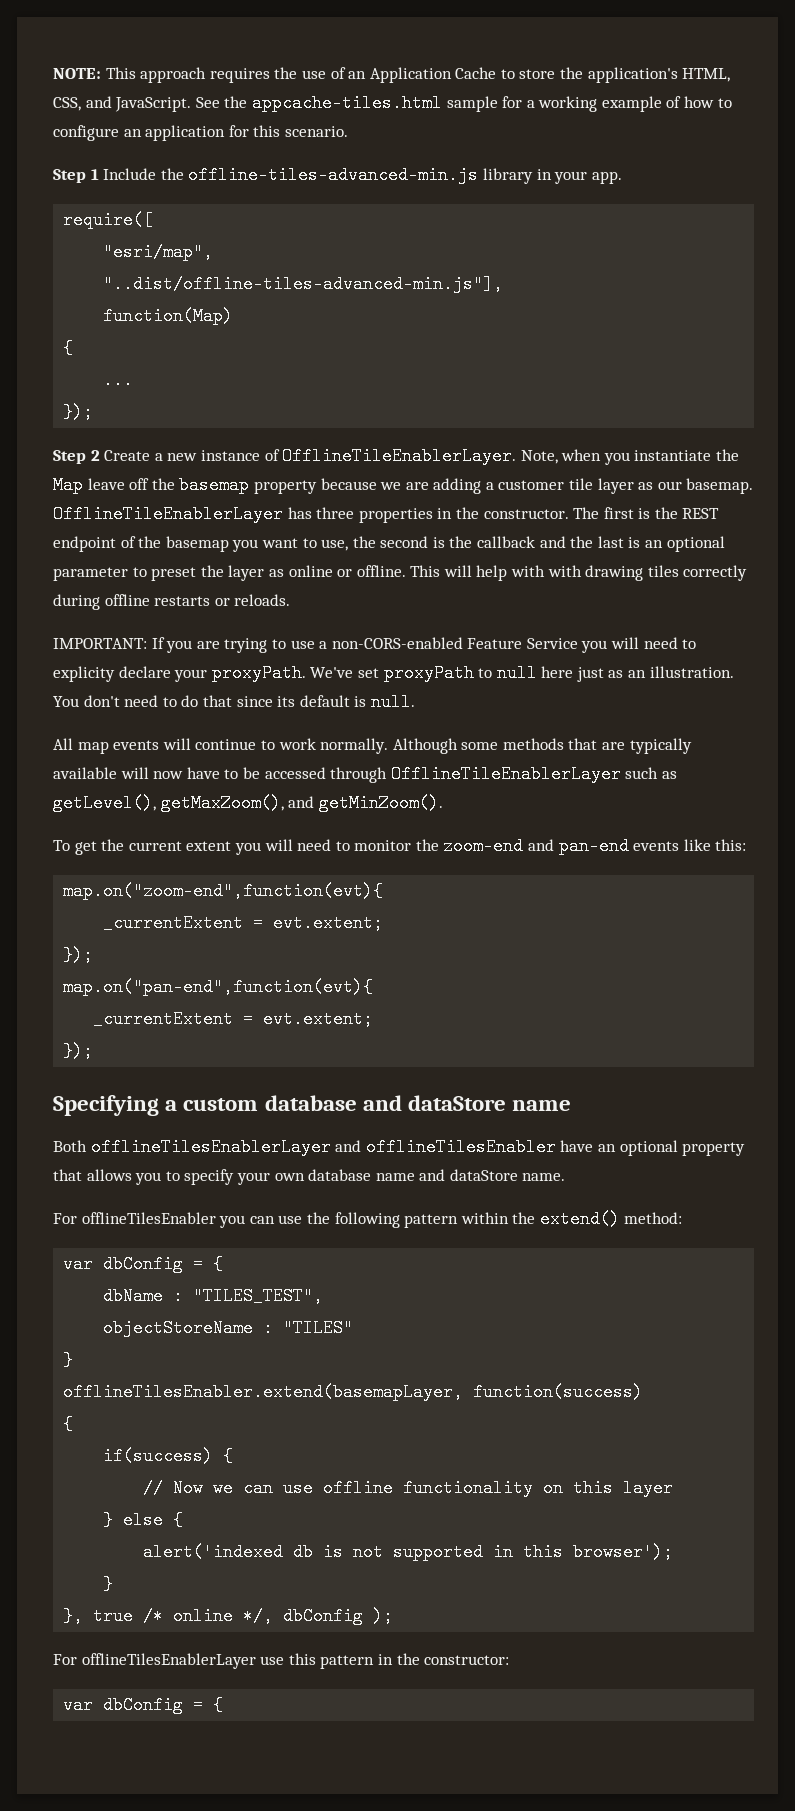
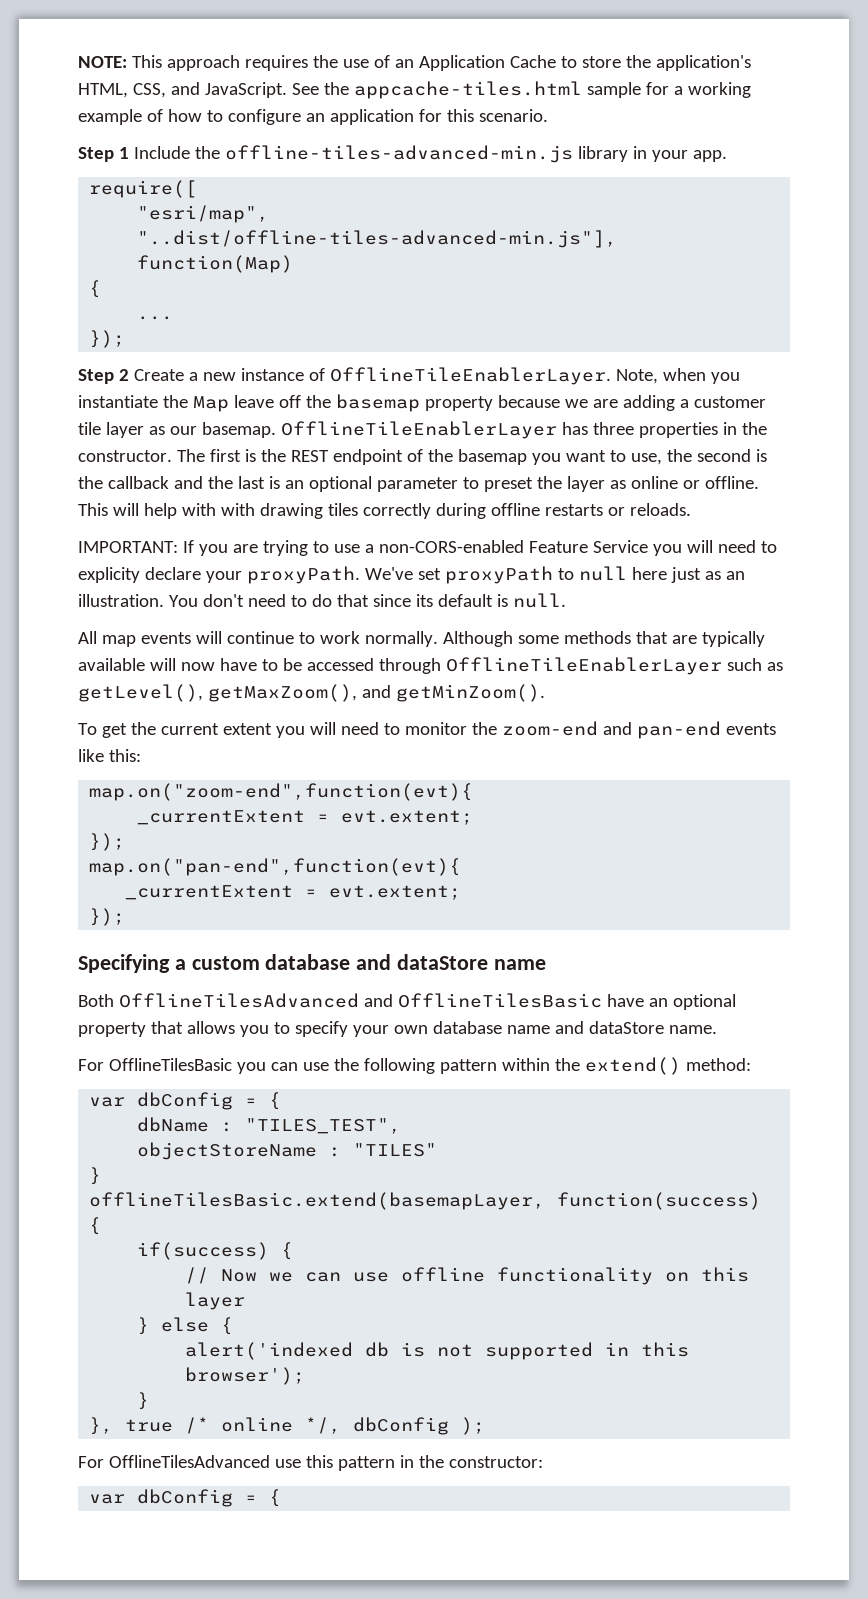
- Both offlineTilesEnablerLayer and offlineTilesEnabler have an optional property that allows you to specify your own database name and dataStore name.
+ Both OfflineTilesAdvanced and OfflineTilesBasic have an optional property that allows you to specify your own database name and dataStore name.
- For offlineTilesEnabler you can use the following pattern within the extend() method:
+ For OfflineTilesBasic you can use the following pattern within the extend() method:
- offlineTilesEnabler.extend(basemapLayer, function(success)
+ offlineTilesBasic.extend(basemapLayer, function(success)
- For offlineTilesEnablerLayer use this pattern in the constructor:
+ For OfflineTilesAdvanced use this pattern in the constructor:

